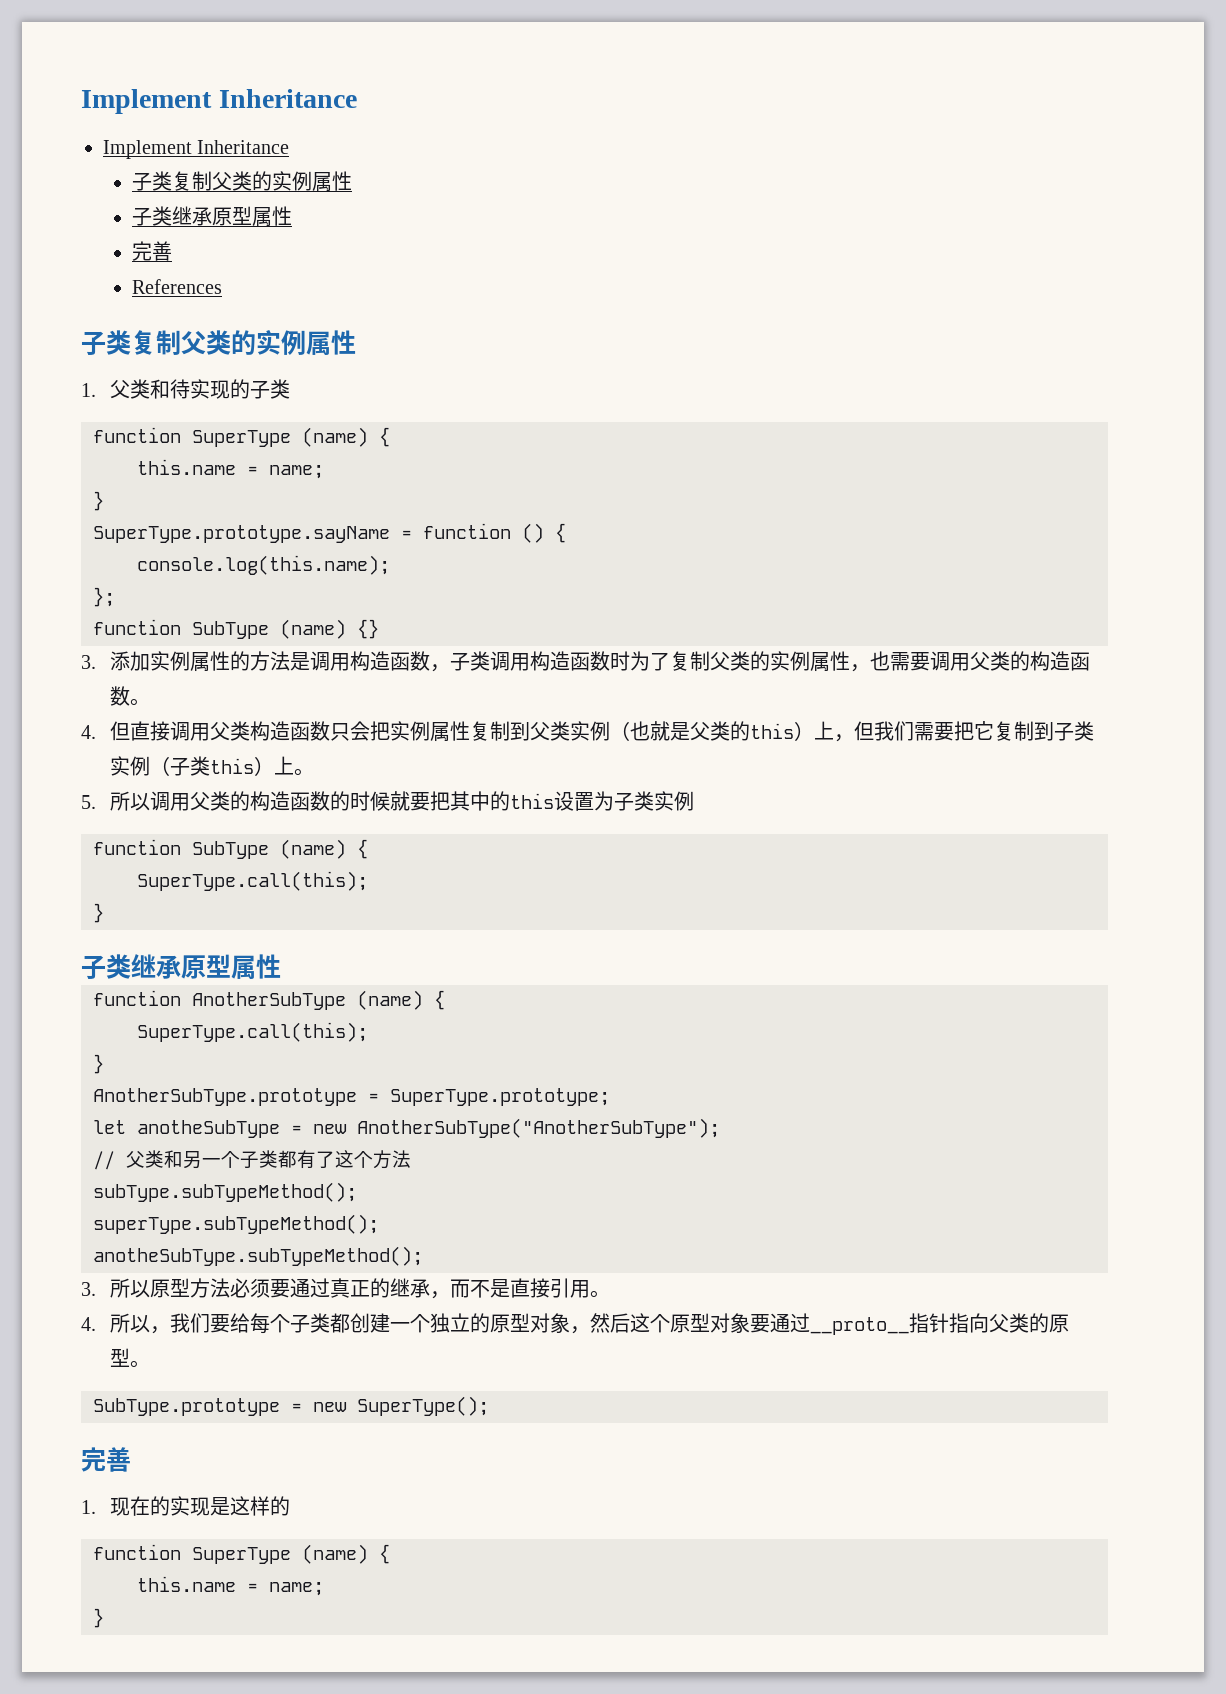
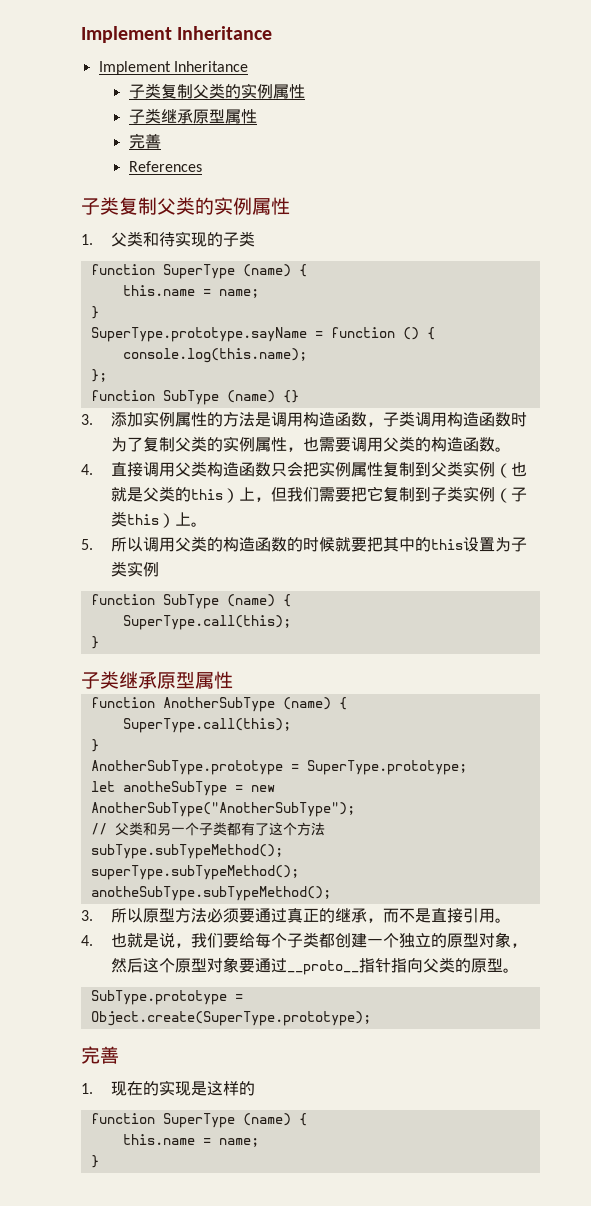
- 4.但直接调用父类构造函数只会把实例属性复制到父类实例（也就是父类的this）上，但我们需要把它复制到子类实例（子类this）上。
+ 4.直接调用父类构造函数只会把实例属性复制到父类实例（也就是父类的this）上，但我们需要把它复制到子类实例（子类this）上。
- 4.所以，我们要给每个子类都创建一个独立的原型对象，然后这个原型对象要通过__proto__指针指向父类的原型。
+ 4.也就是说，我们要给每个子类都创建一个独立的原型对象，然后这个原型对象要通过__proto__指针指向父类的原型。
- SubType.prototype = new SuperType();
+ SubType.prototype = Object.create(SuperType.prototype);

